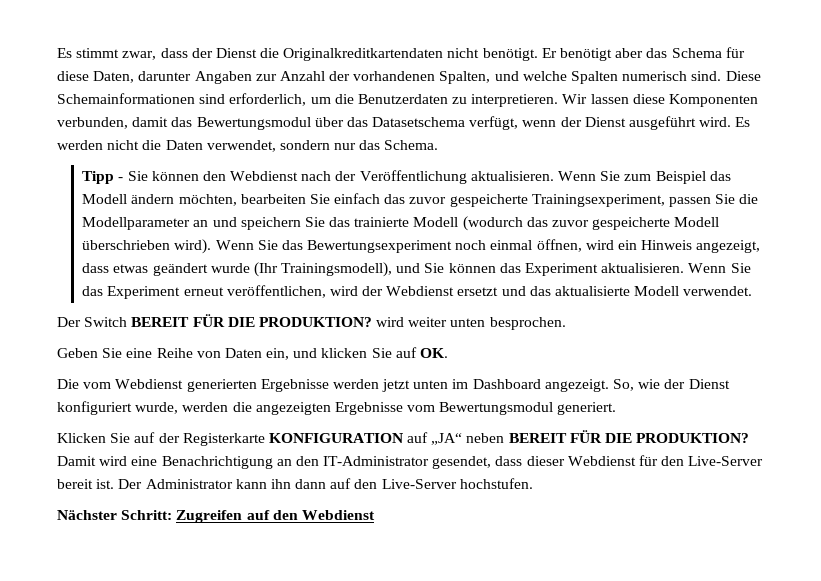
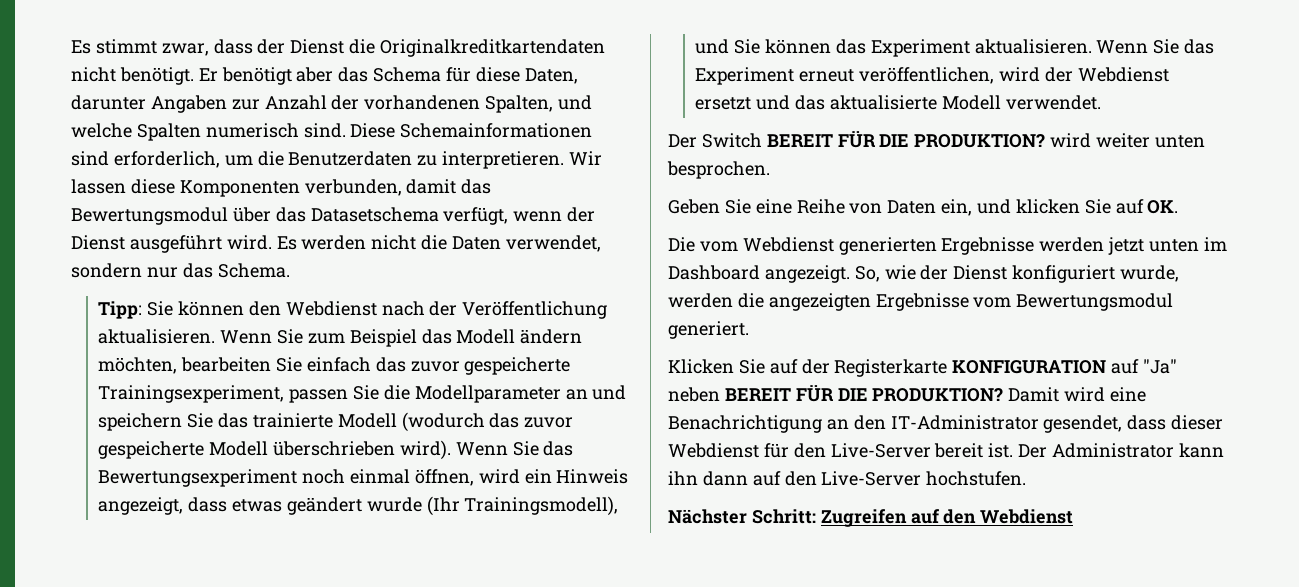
- Tipp - Sie können den Webdienst nach der Veröffentlichung aktualisieren.
+ Tipp: Sie können den Webdienst nach der Veröffentlichung aktualisieren.
- Klicken Sie auf der Registerkarte KONFIGURATION auf „JA“ neben BEREIT FÜR DIE PRODUKTION?
+ Klicken Sie auf der Registerkarte KONFIGURATION auf "Ja" neben BEREIT FÜR DIE PRODUKTION?

